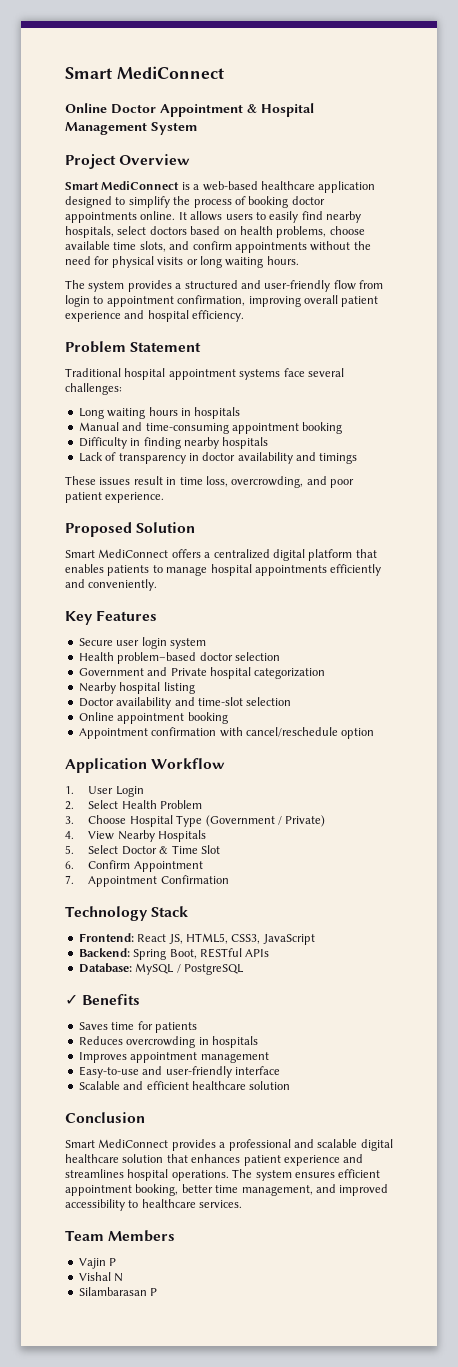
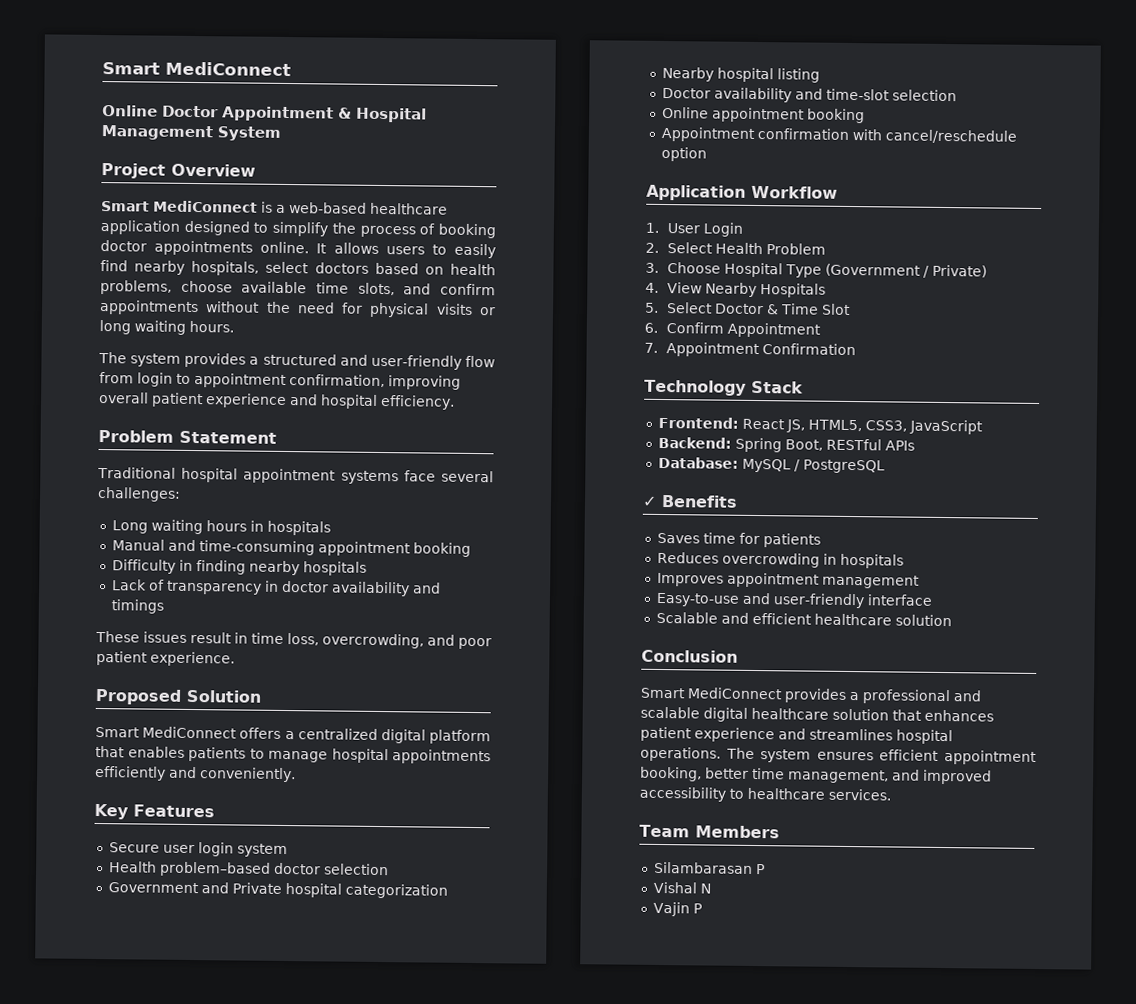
- Vajin P
+ Silambarasan P
- Silambarasan P
+ Vajin P

